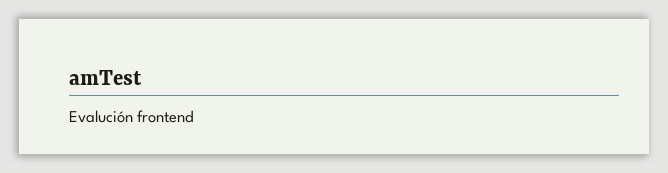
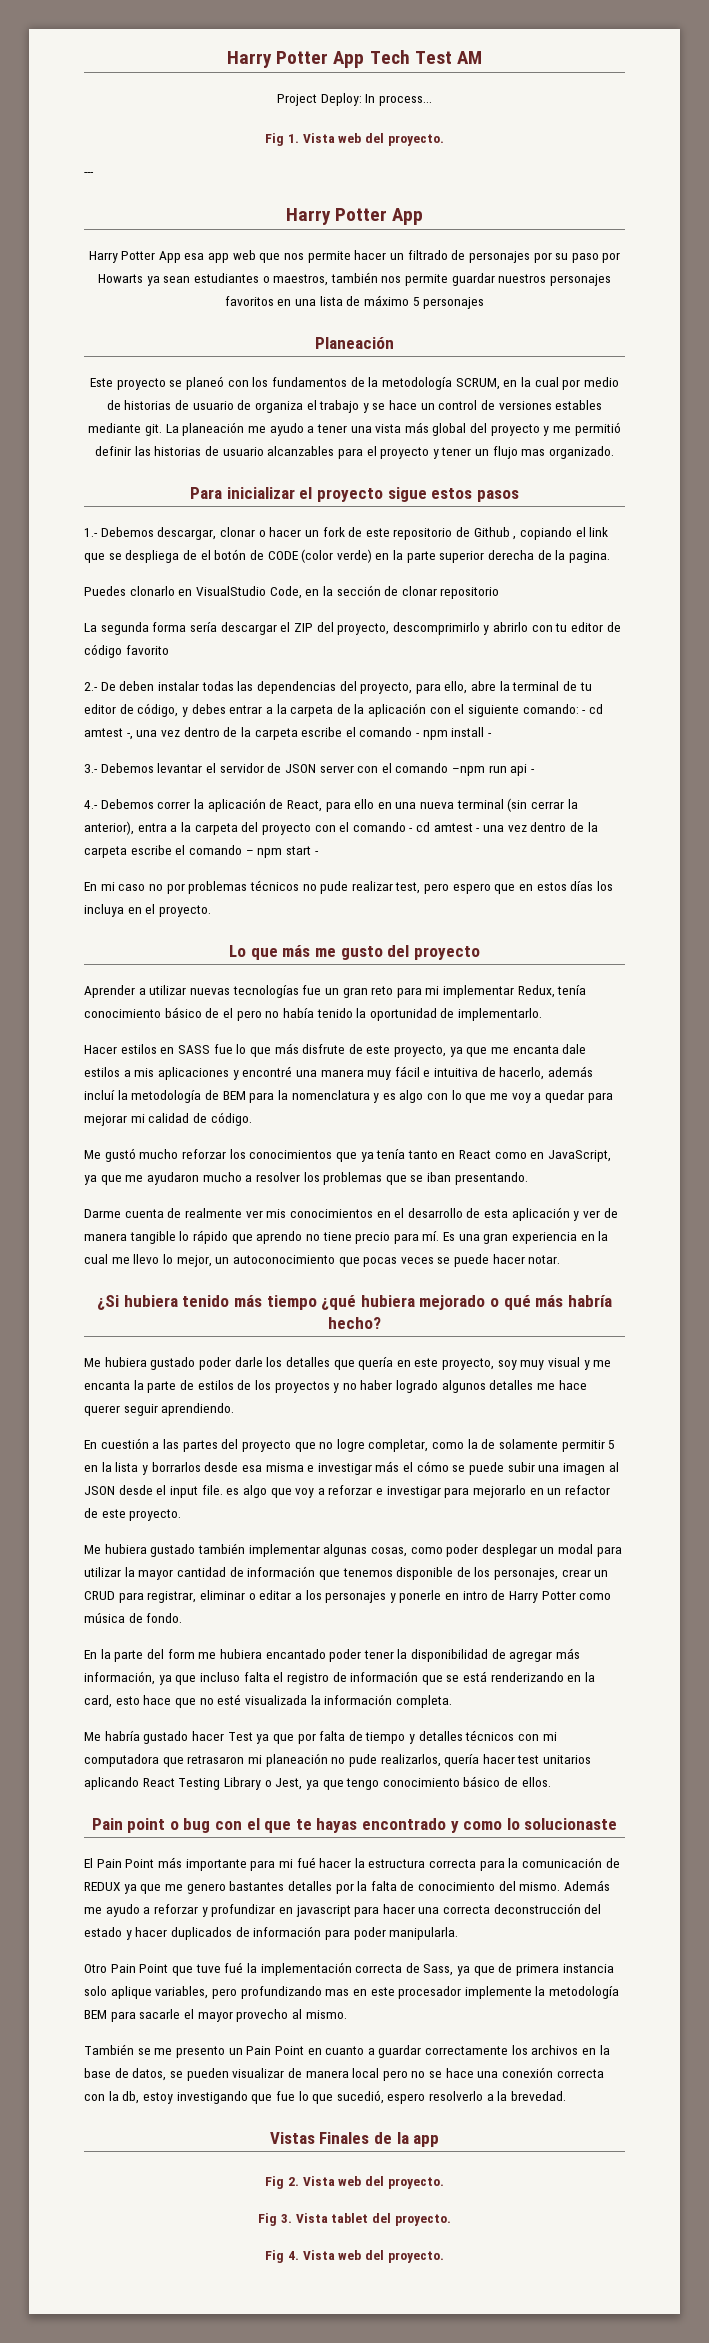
- amTest
- Evalución frontend
+ Harry Potter App Tech Test AM
+ Project Deploy: In process...
+ Fig 1. Vista web del proyecto.
+ ---
+ Harry Potter App
+ Harry Potter App esa app web que nos permite hacer un filtrado de personajes por su paso por Howarts ya sean estudiantes o maestros, también nos permite guardar nuestros personajes favoritos en una lista de máximo 5 personajes
+ Planeación
+ Este proyecto se planeó con los fundamentos de la metodología SCRUM, en la cual por medio de historias de usuario de organiza el trabajo y se hace un control de versiones estables mediante git. La planeación me ayudo a tener una vista más global del proyecto y me permitió definir las historias de usuario alcanzables para el proyecto y tener un flujo mas organizado.
+ Para inicializar el proyecto sigue estos pasos
+ 1.- Debemos descargar, clonar o hacer un fork de este repositorio de Github , copiando el link que se despliega de el botón de CODE (color verde) en la parte superior derecha de la pagina.
+ Puedes clonarlo en VisualStudio Code, en la sección de clonar repositorio
+ La segunda forma sería descargar el ZIP del proyecto, descomprimirlo y abrirlo con tu editor de código favorito
+ 2.- De deben instalar todas las dependencias del proyecto, para ello, abre la terminal de tu editor de código, y debes entrar a la carpeta de la aplicación con el siguiente comando: - cd amtest -, una vez dentro de la carpeta escribe el comando - npm install -
+ 3.- Debemos levantar el servidor de JSON server con el comando –npm run api -
+ 4.- Debemos correr la aplicación de React, para ello en una nueva terminal (sin cerrar la anterior), entra a la carpeta del proyecto con el comando - cd amtest - una vez dentro de la carpeta escribe el comando – npm start -
+ En mi caso no por problemas técnicos no pude realizar test, pero espero que en estos días los incluya en el proyecto.
+ Lo que más me gusto del proyecto
+ Aprender a utilizar nuevas tecnologías fue un gran reto para mi implementar Redux, tenía conocimiento básico de el pero no había tenido la oportunidad de implementarlo.
+ Hacer estilos en SASS fue lo que más disfrute de este proyecto, ya que me encanta dale estilos a mis aplicaciones y encontré una manera muy fácil e intuitiva de hacerlo, además incluí la metodología de BEM para la nomenclatura y es algo con lo que me voy a quedar para mejorar mi calidad de código.
+ Me gustó mucho reforzar los conocimientos que ya tenía tanto en React como en JavaScript, ya que me ayudaron mucho a resolver los problemas que se iban presentando.
+ Darme cuenta de realmente ver mis conocimientos en el desarrollo de esta aplicación y ver de manera tangible lo rápido que aprendo no tiene precio para mí. Es una gran experiencia en la cual me llevo lo mejor, un autoconocimiento que pocas veces se puede hacer notar.
+ ¿Si hubiera tenido más tiempo ¿qué hubiera mejorado o qué más habría hecho?
+ Me hubiera gustado poder darle los detalles que quería en este proyecto, soy muy visual y me encanta la parte de estilos de los proyectos y no haber logrado algunos detalles me hace querer seguir aprendiendo.
+ En cuestión a las partes del proyecto que no logre completar, como la de solamente permitir 5 en la lista y borrarlos desde esa misma e investigar más el cómo se puede subir una imagen al JSON desde el input file. es algo que voy a reforzar e investigar para mejorarlo en un refactor de este proyecto.
+ Me hubiera gustado también implementar algunas cosas, como poder desplegar un modal para utilizar la mayor cantidad de información que tenemos disponible de los personajes, crear un CRUD para registrar, eliminar o editar a los personajes y ponerle en intro de Harry Potter como música de fondo.
+ En la parte del form me hubiera encantado poder tener la disponibilidad de agregar más información, ya que incluso falta el registro de información que se está renderizando en la card, esto hace que no esté visualizada la información completa.
+ Me habría gustado hacer Test ya que por falta de tiempo y detalles técnicos con mi computadora que retrasaron mi planeación no pude realizarlos, quería hacer test unitarios aplicando React Testing Library o Jest, ya que tengo conocimiento básico de ellos.
+ Pain point o bug con el que te hayas encontrado y como lo solucionaste
+ El Pain Point más importante para mi fué hacer la estructura correcta para la comunicación de REDUX ya que me genero bastantes detalles por la falta de conocimiento del mismo. Además me ayudo a reforzar y profundizar en javascript para hacer una correcta deconstrucción del estado y hacer duplicados de información para poder manipularla.
+ Otro Pain Point que tuve fué la implementación correcta de Sass, ya que de primera instancia solo aplique variables, pero profundizando mas en este procesador implemente la metodología BEM para sacarle el mayor provecho al mismo.
+ También se me presento un Pain Point en cuanto a guardar correctamente los archivos en la base de datos, se pueden visualizar de manera local pero no se hace una conexión correcta con la db, estoy investigando que fue lo que sucedió, espero resolverlo a la brevedad.
+ Vistas Finales de la app
+ Fig 2. Vista web del proyecto.
+ Fig 3. Vista tablet del proyecto.
+ Fig 4. Vista web del proyecto.

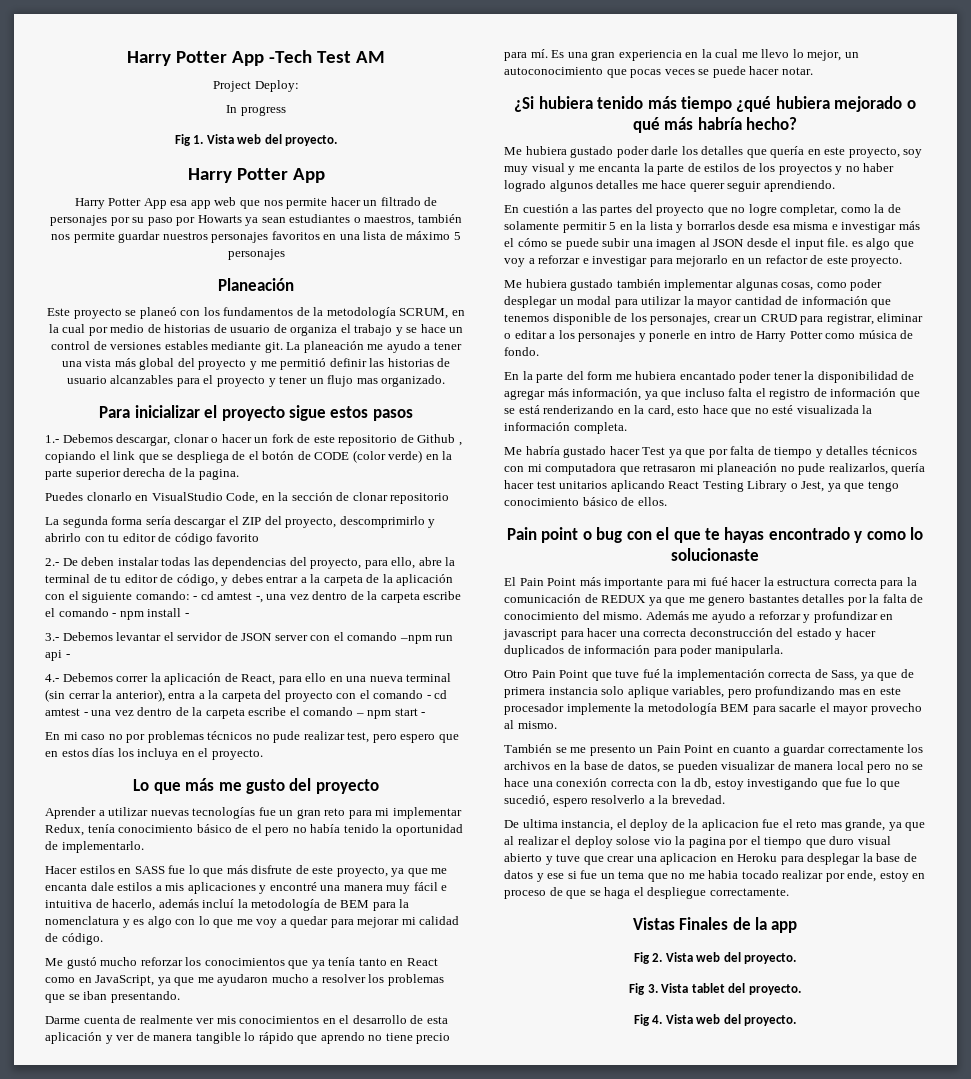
- Harry Potter App Tech Test AM
+ Harry Potter App -Tech Test AM
- Project Deploy: In process...
+ Project Deploy:
+ In progress
- ---
+ De ultima instancia, el deploy de la aplicacion fue el reto mas grande, ya que al realizar el deploy solose vio la pagina por el tiempo que duro visual abierto y tuve que crear una aplicacion en Heroku para desplegar la base de datos y ese si fue un tema que no me habia tocado realizar por ende, estoy en proceso de que se haga el despliegue correctamente.

